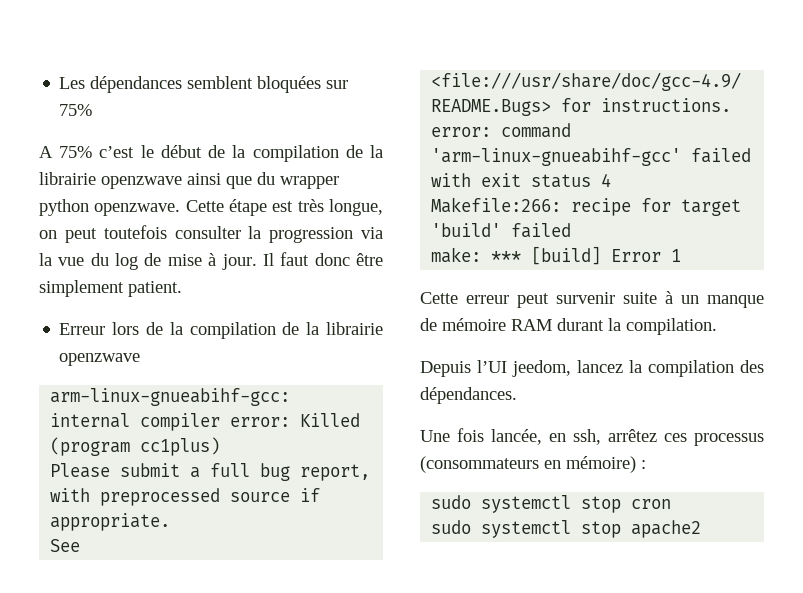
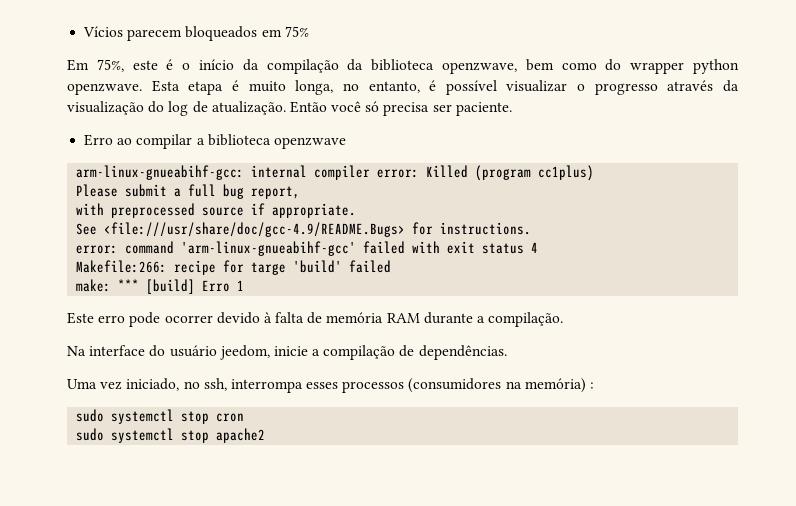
- Les dépendances semblent bloquées sur 75%
- A 75% c’est le début de la compilation de la librairie openzwave ainsi que du wrapper python openzwave. Cette étape est très longue, on peut toutefois consulter la progression via la vue du log de mise à jour. Il faut donc être simplement patient.
- Erreur lors de la compilation de la librairie openzwave
+ Vícios parecem bloqueados em 75%
+ Em 75%, este é o início da compilação da biblioteca openzwave, bem como do wrapper python openzwave. Esta etapa é muito longa, no entanto, é possível visualizar o progresso através da visualização do log de atualização. Então você só precisa ser paciente.
+ Erro ao compilar a biblioteca openzwave
- Makefile:266: recipe for target 'build' failed
+ Makefile:266: recipe for targe 'build' failed
- make: *** [build] Error 1
+ make: *** [build] Erro 1
- Cette erreur peut survenir suite à un manque de mémoire RAM durant la compilation.
- Depuis l’UI jeedom, lancez la compilation des dépendances.
- Une fois lancée, en ssh, arrêtez ces processus (consommateurs en mémoire) :
+ Este erro pode ocorrer devido à falta de memória RAM durante a compilação.
+ Na interface do usuário jeedom, inicie a compilação de dependências.
+ Uma vez iniciado, no ssh, interrompa esses processos (consumidores na memória) :

